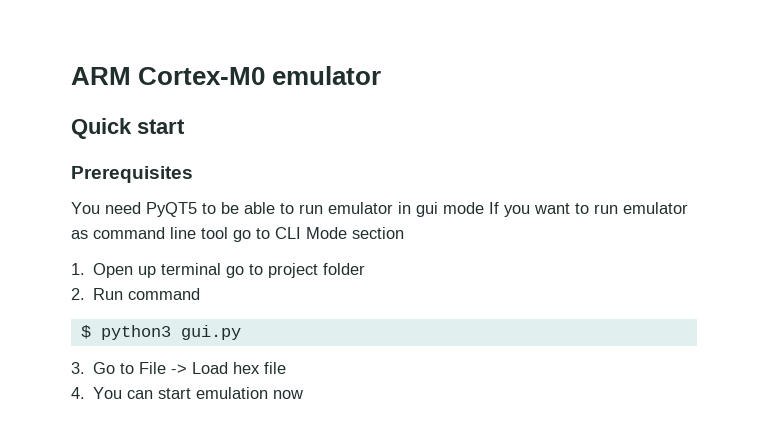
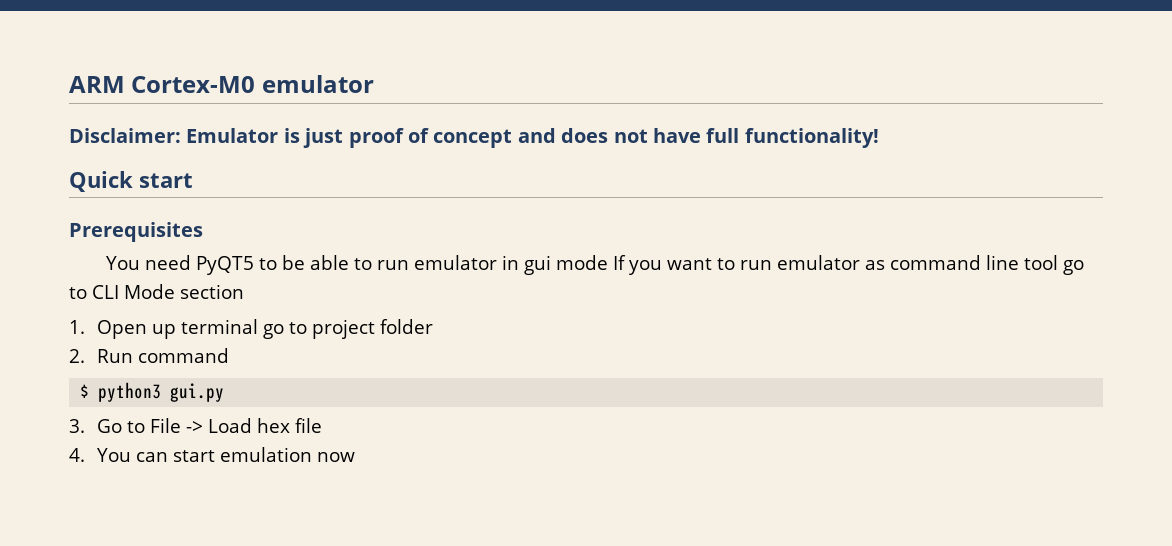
+ Disclaimer: Emulator is just proof of concept and does not have full functionality!

